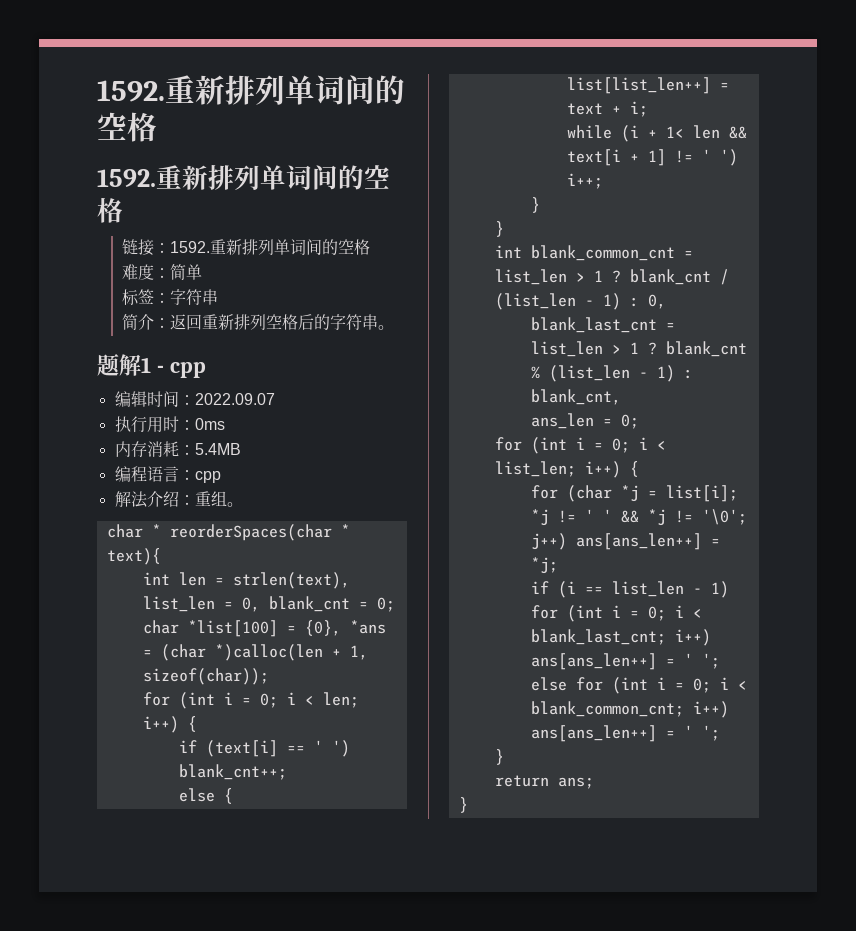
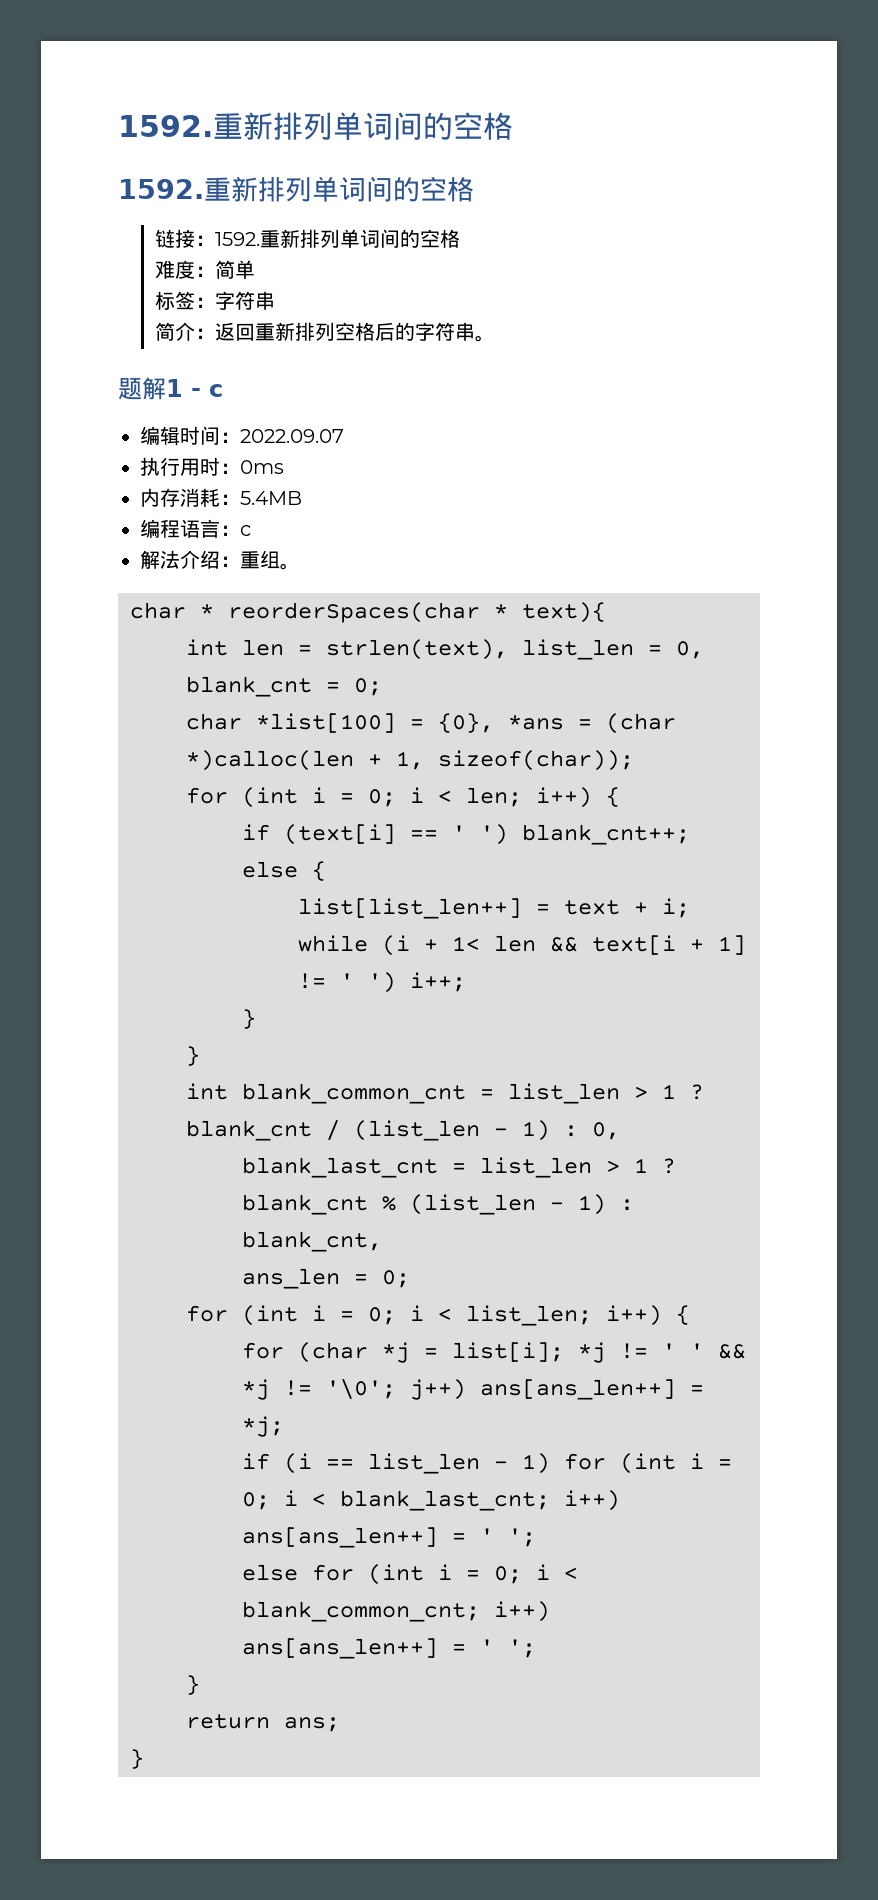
- 题解1 - cpp
+ 题解1 - c
- 编程语言：cpp
+ 编程语言：c

